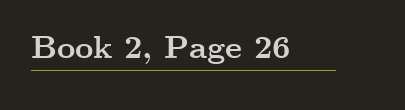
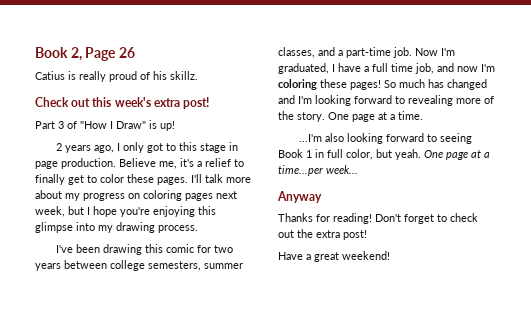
+ Catius is really proud of his skillz.
+ Check out this week's extra post!
+ Part 3 of "How I Draw" is up!
+ 2 years ago, I only got to this stage in page production. Believe me, it's a relief to finally get to color these pages. I'll talk more about my progress on coloring pages next week, but I hope you're enjoying this glimpse into my drawing process.
+ I've been drawing this comic for two years between college semesters, summer classes, and a part-time job. Now I'm graduated, I have a full time job, and now I'm coloring these pages! So much has changed and I'm looking forward to revealing more of the story. One page at a time.
+ ...I'm also looking forward to seeing Book 1 in full color, but yeah. One page at a time...per week...
+ Anyway
+ Thanks for reading! Don't forget to check out the extra post!
+ Have a great weekend!

